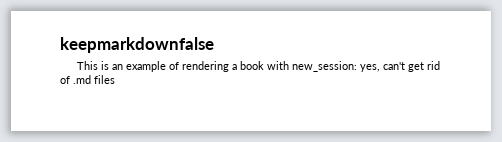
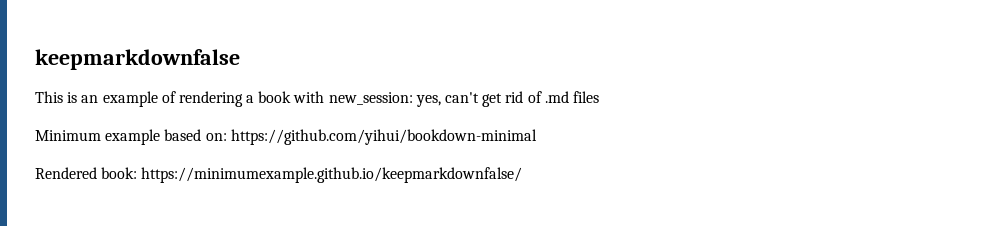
+ Minimum example based on: https://github.com/yihui/bookdown-minimal
+ Rendered book: https://minimumexample.github.io/keepmarkdownfalse/

